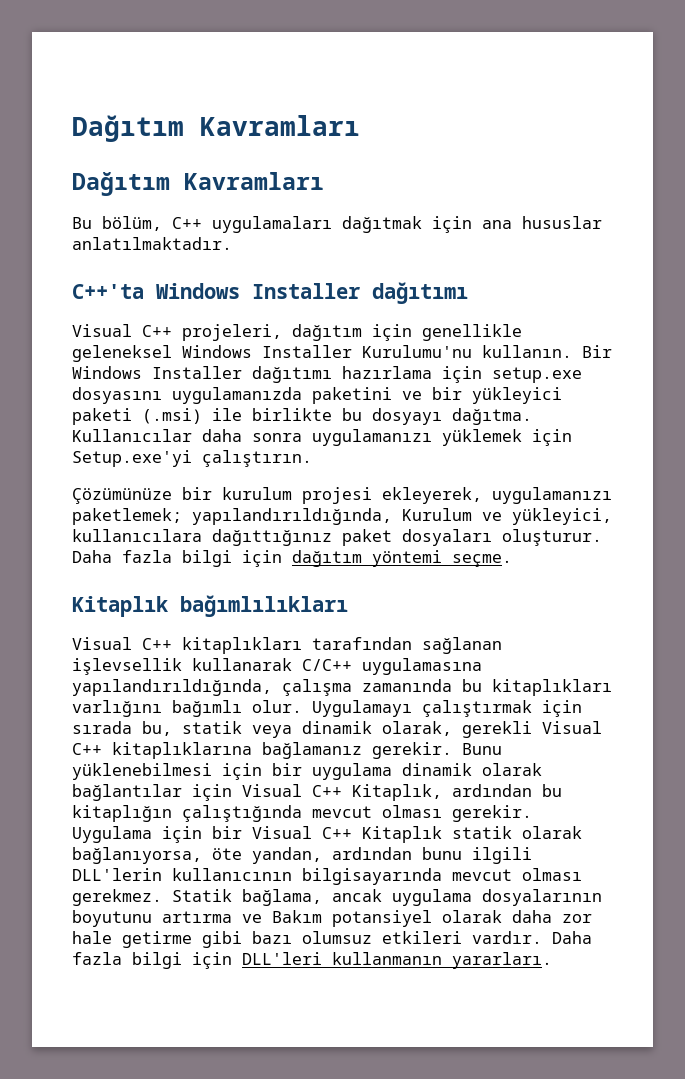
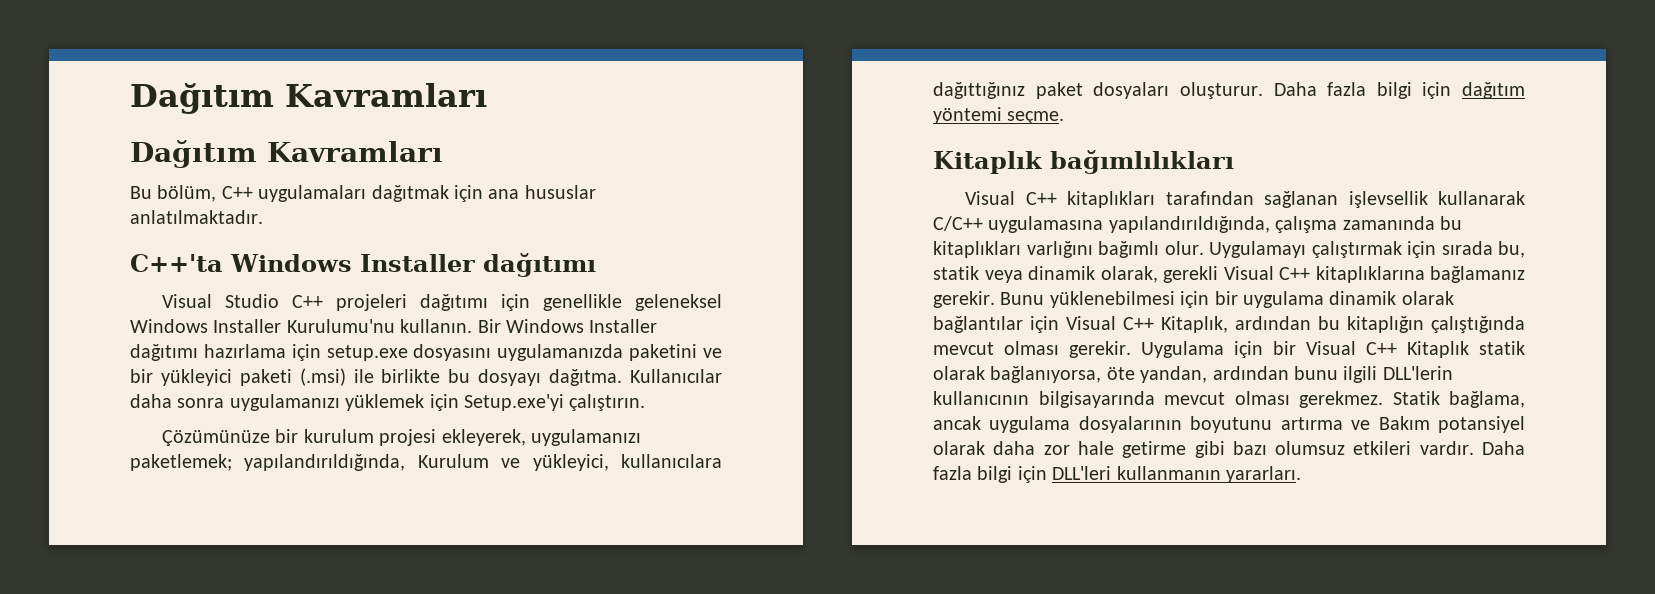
- Visual C++ projeleri, dağıtım için genellikle geleneksel Windows Installer Kurulumu'nu kullanın.
+ Visual Studio C++ projeleri dağıtımı için genellikle geleneksel Windows Installer Kurulumu'nu kullanın.

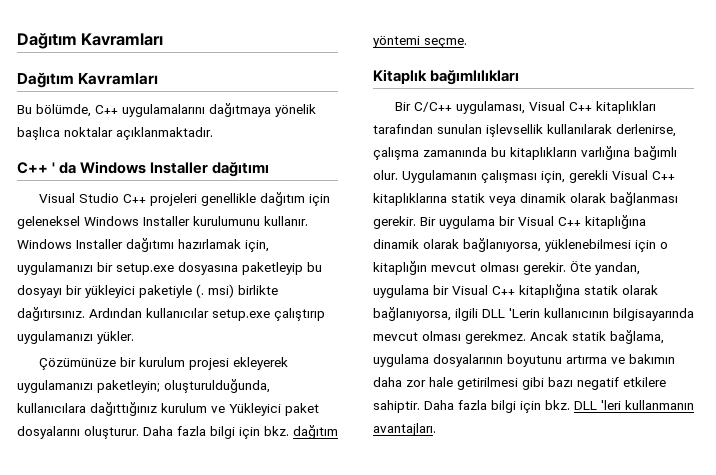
- Bu bölüm, C++ uygulamaları dağıtmak için ana hususlar anlatılmaktadır.
- C++'ta Windows Installer dağıtımı
+ Bu bölümde, C++ uygulamalarını dağıtmaya yönelik başlıca noktalar açıklanmaktadır.
+ C++ ' da Windows Installer dağıtımı
- Visual Studio C++ projeleri dağıtımı için genellikle geleneksel Windows Installer Kurulumu'nu kullanın. Bir Windows Installer dağıtımı hazırlama için setup.exe dosyasını uygulamanızda paketini ve bir yükleyici paketi (.msi) ile birlikte bu dosyayı dağıtma. Kullanıcılar daha sonra uygulamanızı yüklemek için Setup.exe'yi çalıştırın.
- Çözümünüze bir kurulum projesi ekleyerek, uygulamanızı paketlemek; yapılandırıldığında, Kurulum ve yükleyici, kullanıcılara dağıttığınız paket dosyaları oluşturur.
+ Visual Studio C++ projeleri genellikle dağıtım için geleneksel Windows Installer kurulumunu kullanır. Windows Installer dağıtımı hazırlamak için, uygulamanızı bir setup.exe dosyasına paketleyip bu dosyayı bir yükleyici paketiyle (. msi) birlikte dağıtırsınız. Ardından kullanıcılar setup.exe çalıştırıp uygulamanızı yükler.
+ Çözümünüze bir kurulum projesi ekleyerek uygulamanızı paketleyin; oluşturulduğunda, kullanıcılara dağıttığınız kurulum ve Yükleyici paket dosyalarını oluşturur.
- Daha fazla bilgi için dağıtım yöntemi seçme.
+ Daha fazla bilgi için bkz. dağıtım yöntemi seçme.
- Visual C++ kitaplıkları tarafından sağlanan işlevsellik kullanarak C/C++ uygulamasına yapılandırıldığında, çalışma zamanında bu kitaplıkları varlığını bağımlı olur. Uygulamayı çalıştırmak için sırada bu, statik veya dinamik olarak, gerekli Visual C++ kitaplıklarına bağlamanız gerekir. Bunu yüklenebilmesi için bir uygulama dinamik olarak bağlantılar için Visual C++ Kitaplık, ardından bu kitaplığın çalıştığında mevcut olması gerekir. Uygulama için bir Visual C++ Kitaplık statik olarak bağlanıyorsa, öte yandan, ardından bunu ilgili DLL'lerin kullanıcının bilgisayarında mevcut olması gerekmez.
+ Bir C/C++ uygulaması, Visual C++ kitaplıkları tarafından sunulan işlevsellik kullanılarak derlenirse, çalışma zamanında bu kitaplıkların varlığına bağımlı olur. Uygulamanın çalışması için, gerekli Visual C++ kitaplıklarına statik veya dinamik olarak bağlanması gerekir. Bir uygulama bir Visual C++ kitaplığına dinamik olarak bağlanıyorsa, yüklenebilmesi için o kitaplığın mevcut olması gerekir. Öte yandan, uygulama bir Visual C++ kitaplığına statik olarak bağlanıyorsa, ilgili DLL 'Lerin kullanıcının bilgisayarında mevcut olması gerekmez.
- Statik bağlama, ancak uygulama dosyalarının boyutunu artırma ve Bakım potansiyel olarak daha zor hale getirme gibi bazı olumsuz etkileri vardır. Daha fazla bilgi için DLL'leri kullanmanın yararları.
+ Ancak statik bağlama, uygulama dosyalarının boyutunu artırma ve bakımın daha zor hale getirilmesi gibi bazı negatif etkilere sahiptir. Daha fazla bilgi için bkz. DLL 'leri kullanmanın avantajları.

